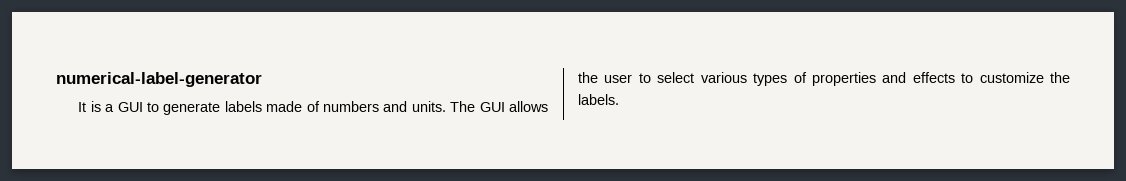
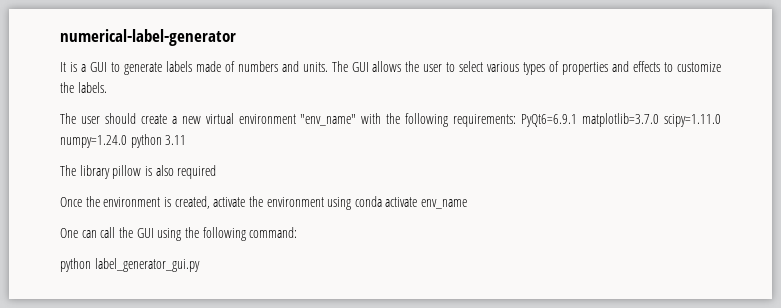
+ The user should create a new virtual environment "env_name" with the following requirements: PyQt6=6.9.1 matplotlib=3.7.0 scipy=1.11.0 numpy=1.24.0 python 3.11
+ The library pillow is also required
+ Once the environment is created, activate the environment using conda activate env_name
+ One can call the GUI using the following command:
+ python label_generator_gui.py

